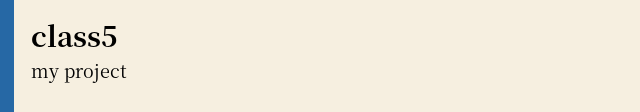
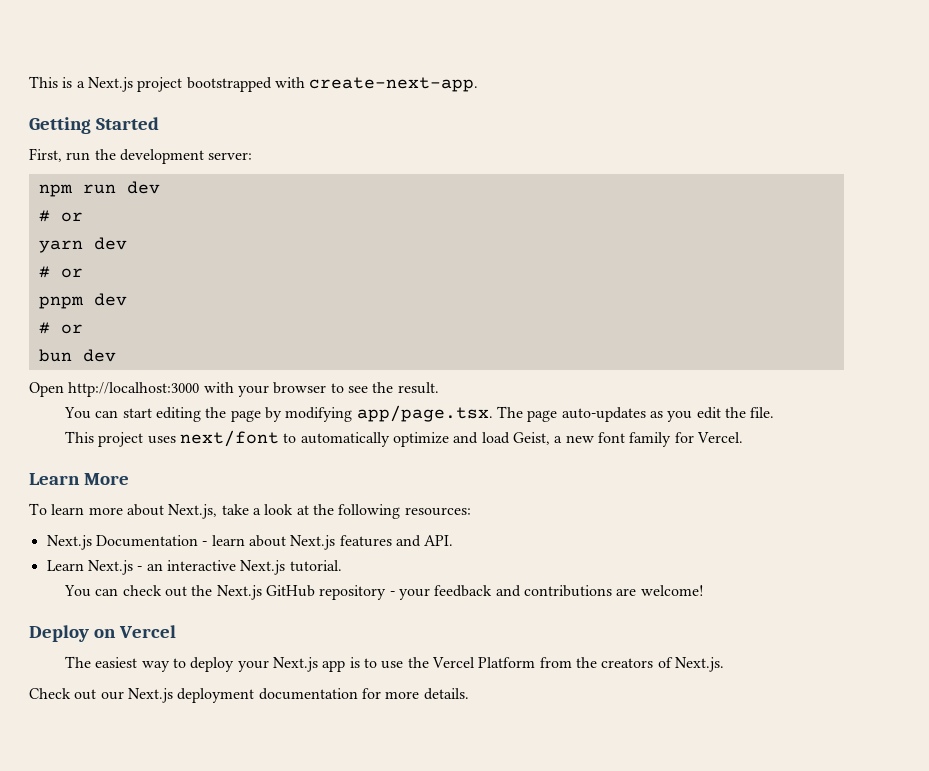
- class5
- my project
+ This is a Next.js project bootstrapped with create-next-app.
+ Getting Started
+ First, run the development server:
+ npm run dev
+ # or
+ yarn dev
+ # or
+ pnpm dev
+ # or
+ bun dev
+ Open http://localhost:3000 with your browser to see the result.
+ You can start editing the page by modifying app/page.tsx. The page auto-updates as you edit the file.
+ This project uses next/font to automatically optimize and load Geist, a new font family for Vercel.
+ Learn More
+ To learn more about Next.js, take a look at the following resources:
+ Next.js Documentation - learn about Next.js features and API.
+ Learn Next.js - an interactive Next.js tutorial.
+ You can check out the Next.js GitHub repository - your feedback and contributions are welcome!
+ Deploy on Vercel
+ The easiest way to deploy your Next.js app is to use the Vercel Platform from the creators of Next.js.
+ Check out our Next.js deployment documentation for more details.

